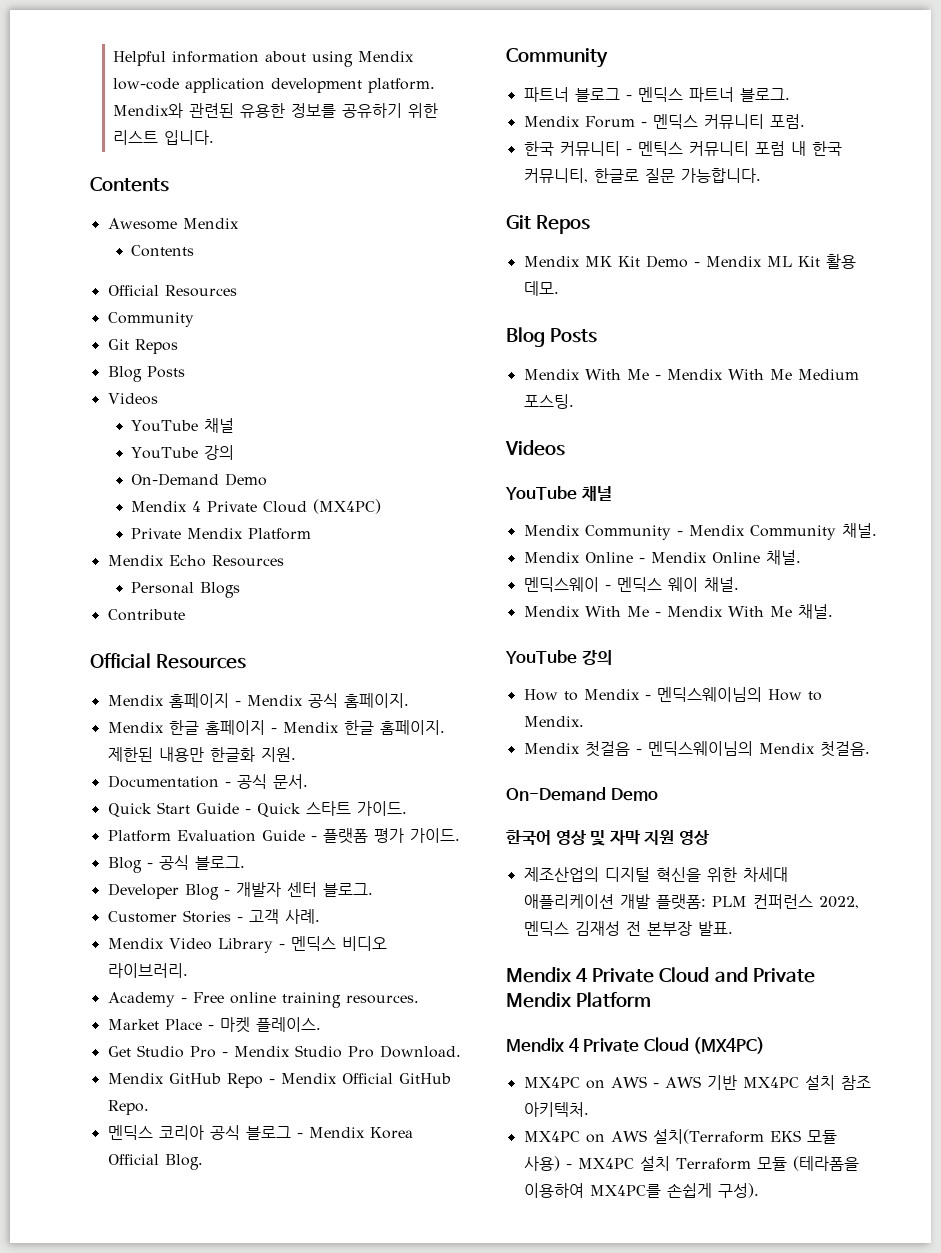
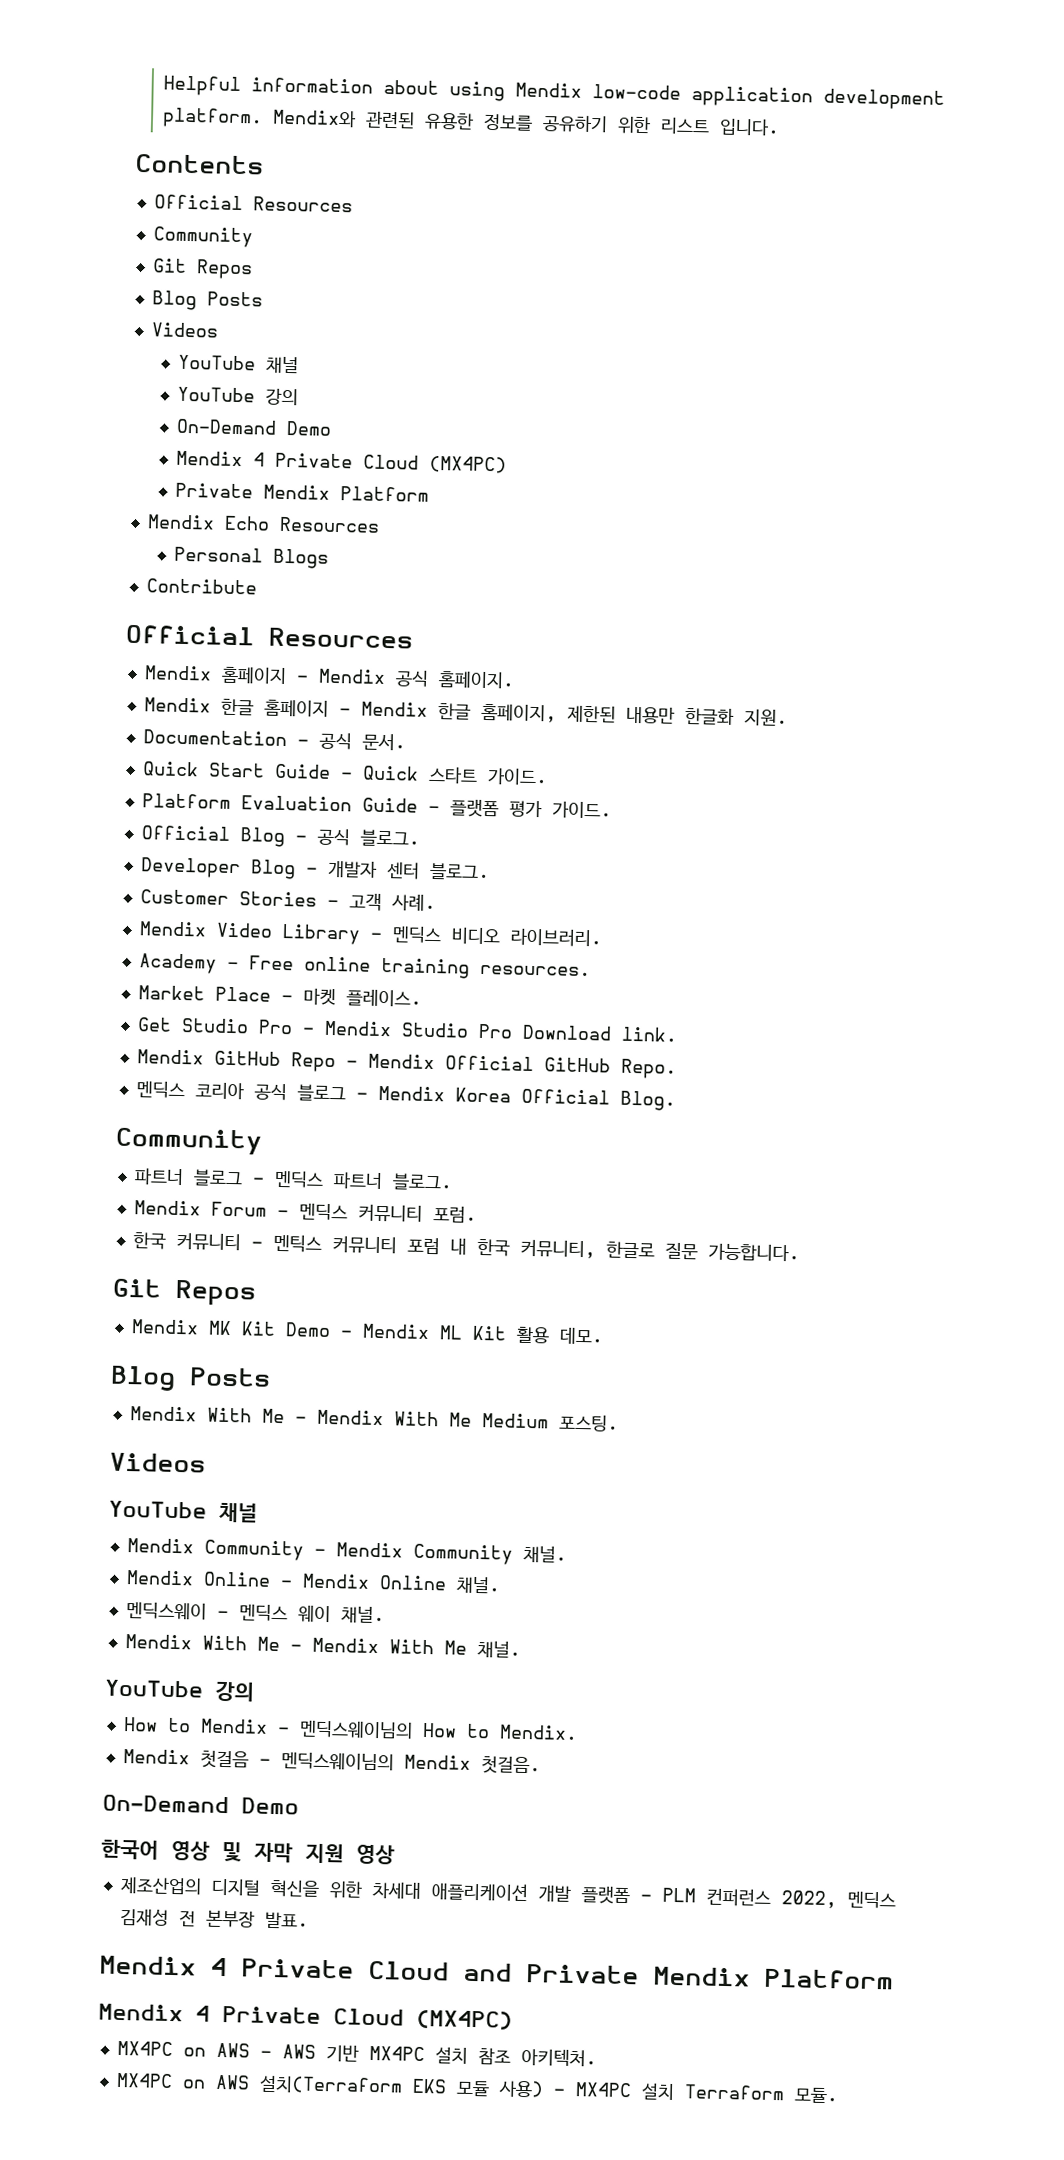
- Awesome Mendix
- Contents
- Mendix 한글 홈페이지 - Mendix 한글 홈페이지. 제한된 내용만 한글화 지원.
+ Mendix 한글 홈페이지 - Mendix 한글 홈페이지, 제한된 내용만 한글화 지원.
- Blog - 공식 블로그.
+ Official Blog - 공식 블로그.
- Get Studio Pro - Mendix Studio Pro Download.
+ Get Studio Pro - Mendix Studio Pro Download link.
- 제조산업의 디지털 혁신을 위한 차세대 애플리케이션 개발 플랫폼: PLM 컨퍼런스 2022, 멘딕스 김재성 전 본부장 발표.
+ 제조산업의 디지털 혁신을 위한 차세대 애플리케이션 개발 플랫폼 - PLM 컨퍼런스 2022, 멘딕스 김재성 전 본부장 발표.
- MX4PC on AWS 설치(Terraform EKS 모듈 사용) - MX4PC 설치 Terraform 모듈 (테라폼을 이용하여 MX4PC를 손쉽게 구성).
+ MX4PC on AWS 설치(Terraform EKS 모듈 사용) - MX4PC 설치 Terraform 모듈.

